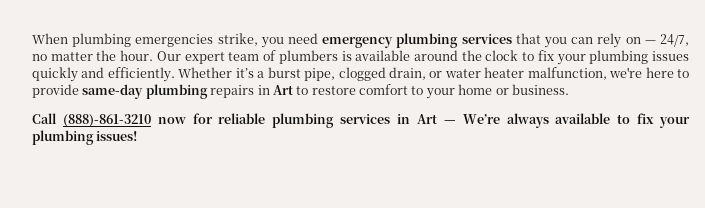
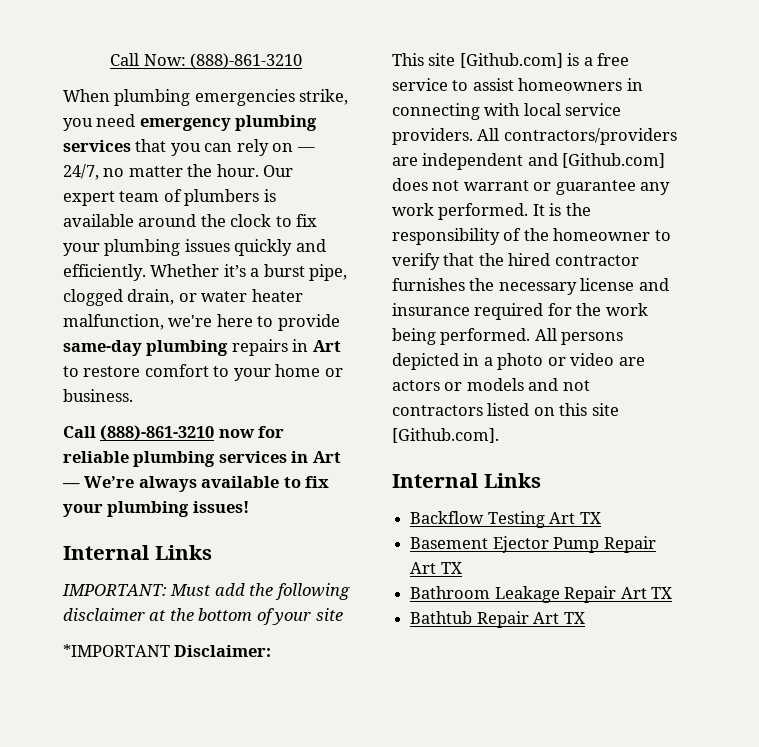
+ Call Now: (888)-861-3210
  Call (888)-861-3210 now for reliable plumbing services in Art — We’re always available to fix your plumbing issues!
+ Internal Links
+ IMPORTANT: Must add the following disclaimer at the bottom of your site
+ *IMPORTANT Disclaimer:
+ This site [Github.com] is a free service to assist homeowners in connecting with local service providers. All contractors/providers are independent and [Github.com] does not warrant or guarantee any work performed. It is the responsibility of the homeowner to verify that the hired contractor furnishes the necessary license and insurance required for the work being performed. All persons depicted in a photo or video are actors or models and not contractors listed on this site [Github.com].
+ Internal Links
+ Backflow Testing Art TX
+ Basement Ejector Pump Repair Art TX
+ Bathroom Leakage Repair Art TX
+ Bathtub Repair Art TX

